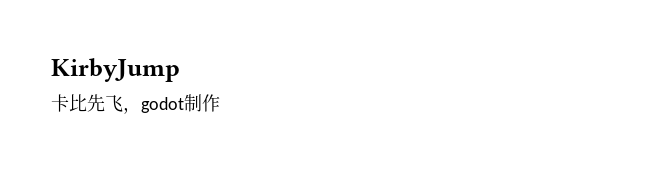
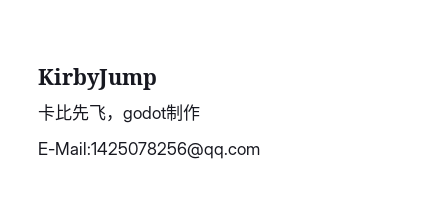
+ E-Mail:1425078256@qq.com

